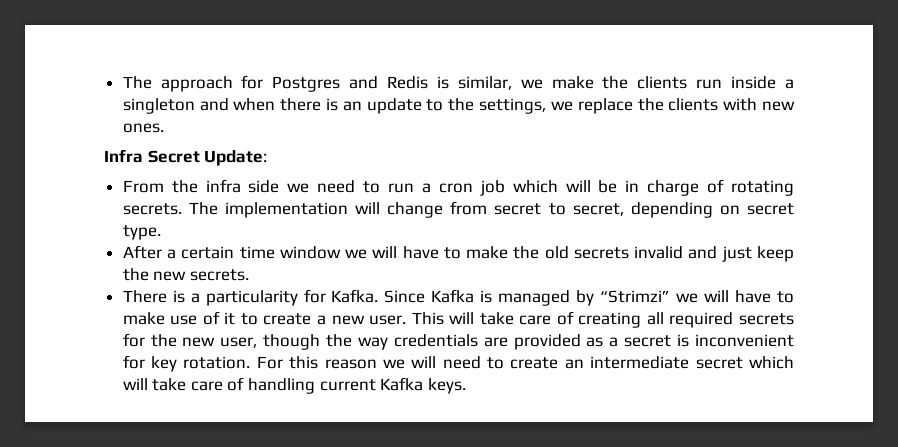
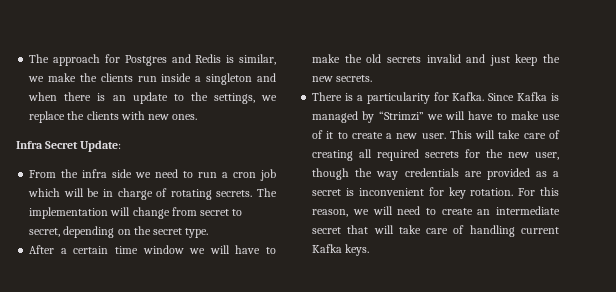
- The implementation will change from secret to secret, depending on secret type.
+ The implementation will change from secret to secret, depending on the secret type.
- For this reason we will need to create an intermediate secret which will take care of handling current Kafka keys.
+ For this reason, we will need to create an intermediate secret that will take care of handling current Kafka keys.

